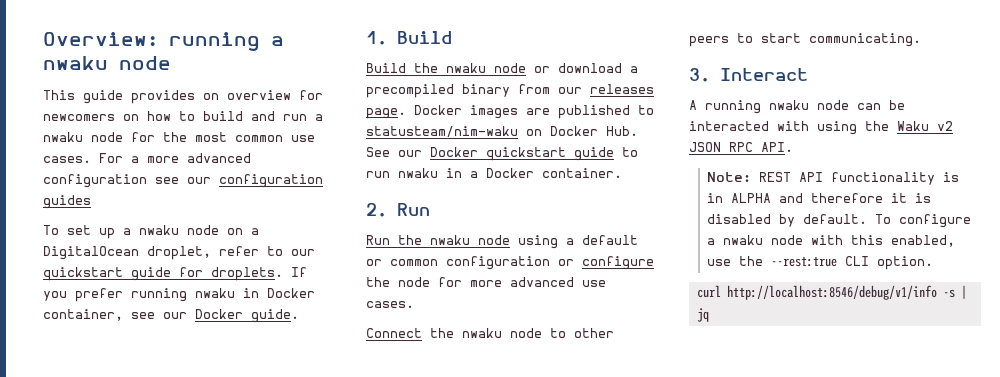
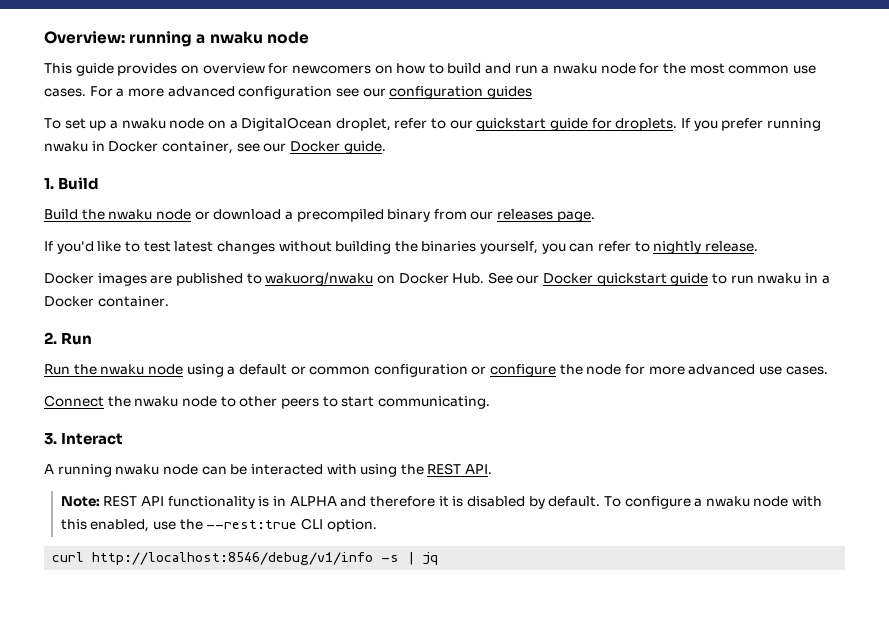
- Build the nwaku node or download a precompiled binary from our releases page. Docker images are published to statusteam/nim-waku on Docker Hub. See our Docker quickstart guide to run nwaku in a Docker container.
+ Build the nwaku node or download a precompiled binary from our releases page.
+ If you'd like to test latest changes without building the binaries yourself, you can refer to nightly release.
+ Docker images are published to wakuorg/nwaku on Docker Hub. See our Docker quickstart guide to run nwaku in a Docker container.
- A running nwaku node can be interacted with using the Waku v2 JSON RPC API.
+ A running nwaku node can be interacted with using the REST API.

